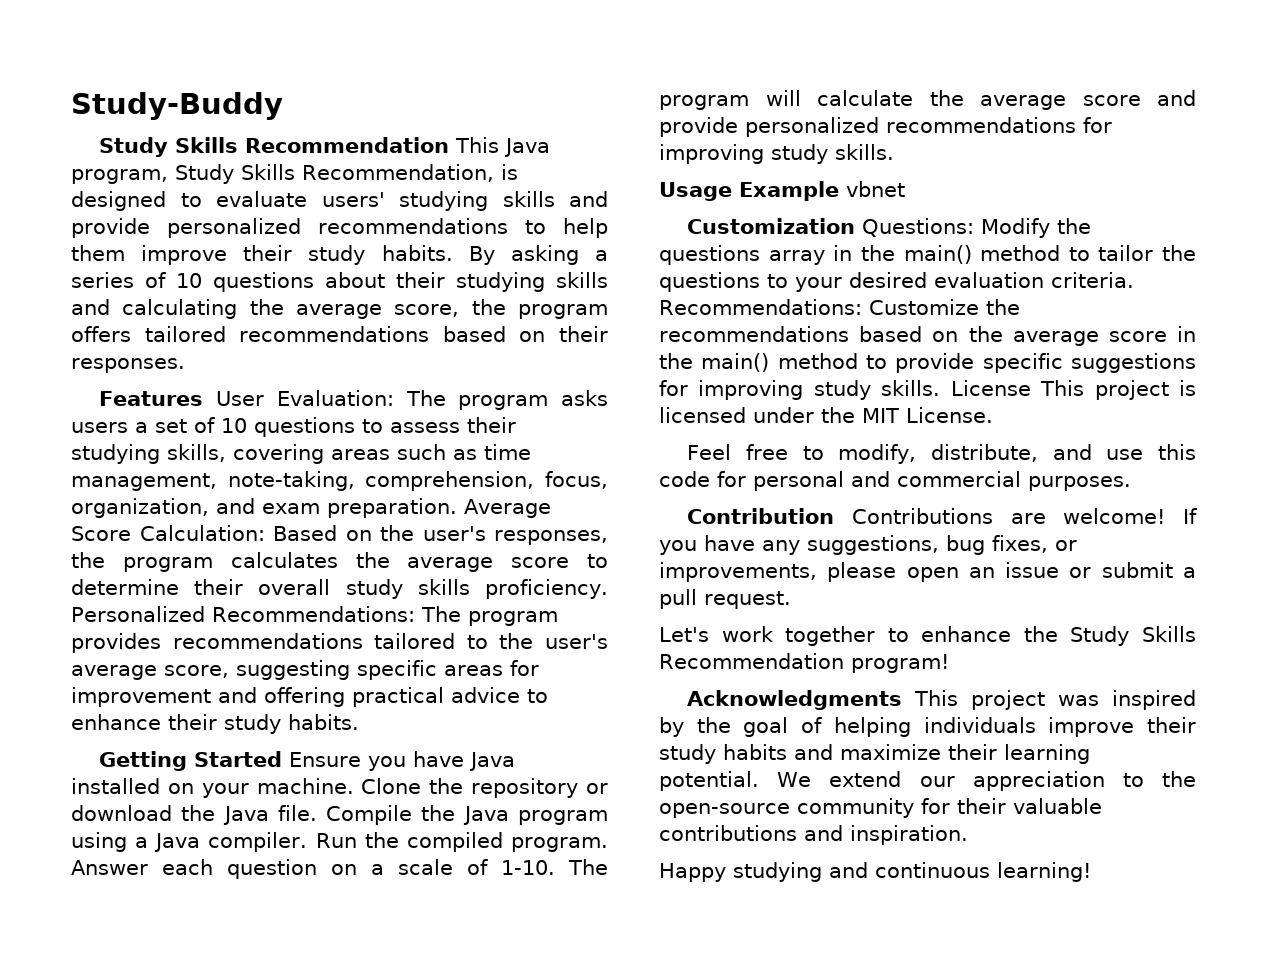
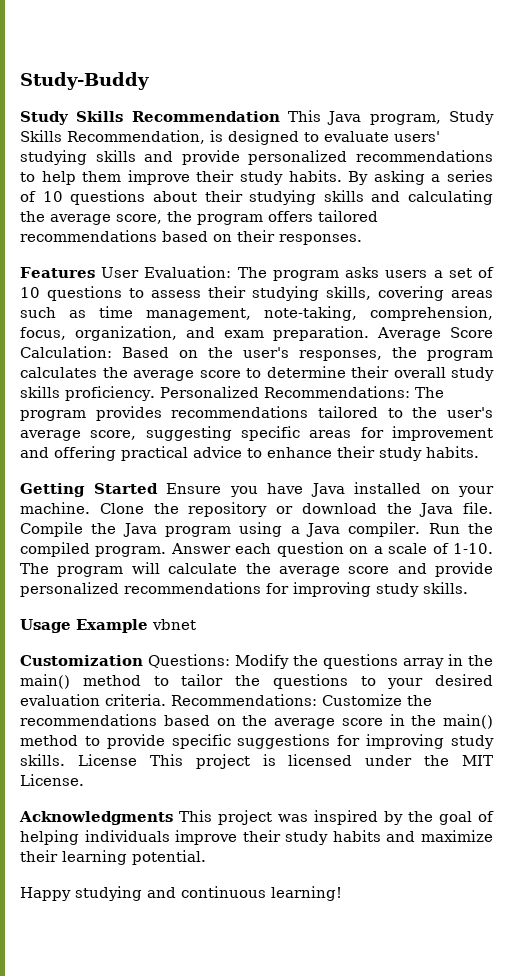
- Feel free to modify, distribute, and use this code for personal and commercial purposes.
- Contribution Contributions are welcome! If you have any suggestions, bug fixes, or improvements, please open an issue or submit a pull request.
- Let's work together to enhance the Study Skills Recommendation program!
- We extend our appreciation to the open-source community for their valuable contributions and inspiration.

